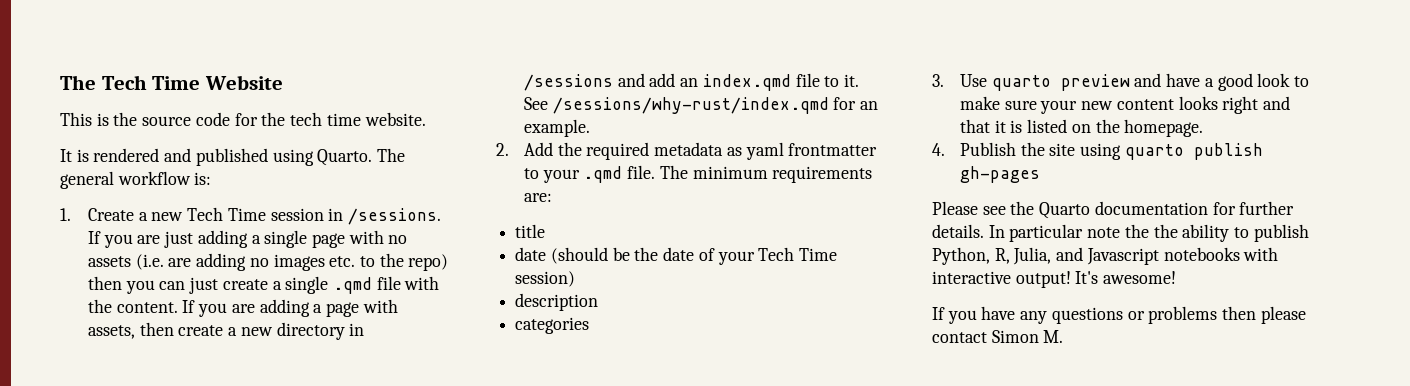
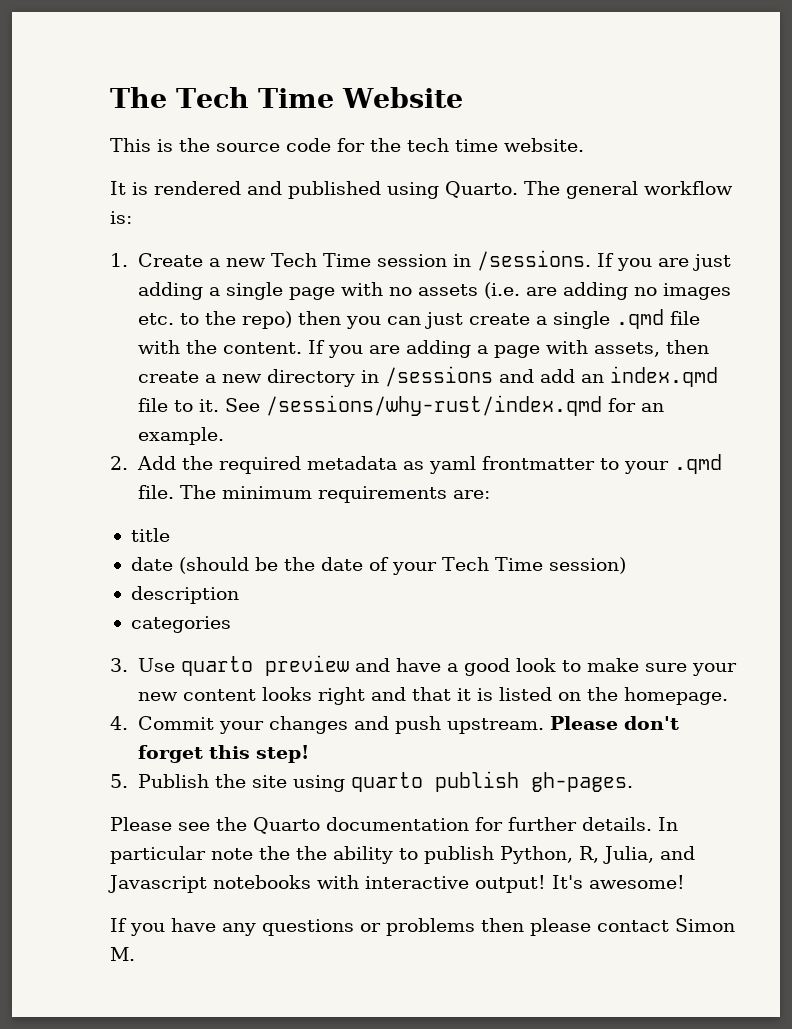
- 4. Publish the site using quarto publish gh-pages
+ 4. Commit your changes and push upstream. Please don't forget this step!
+ 5. Publish the site using quarto publish gh-pages.

